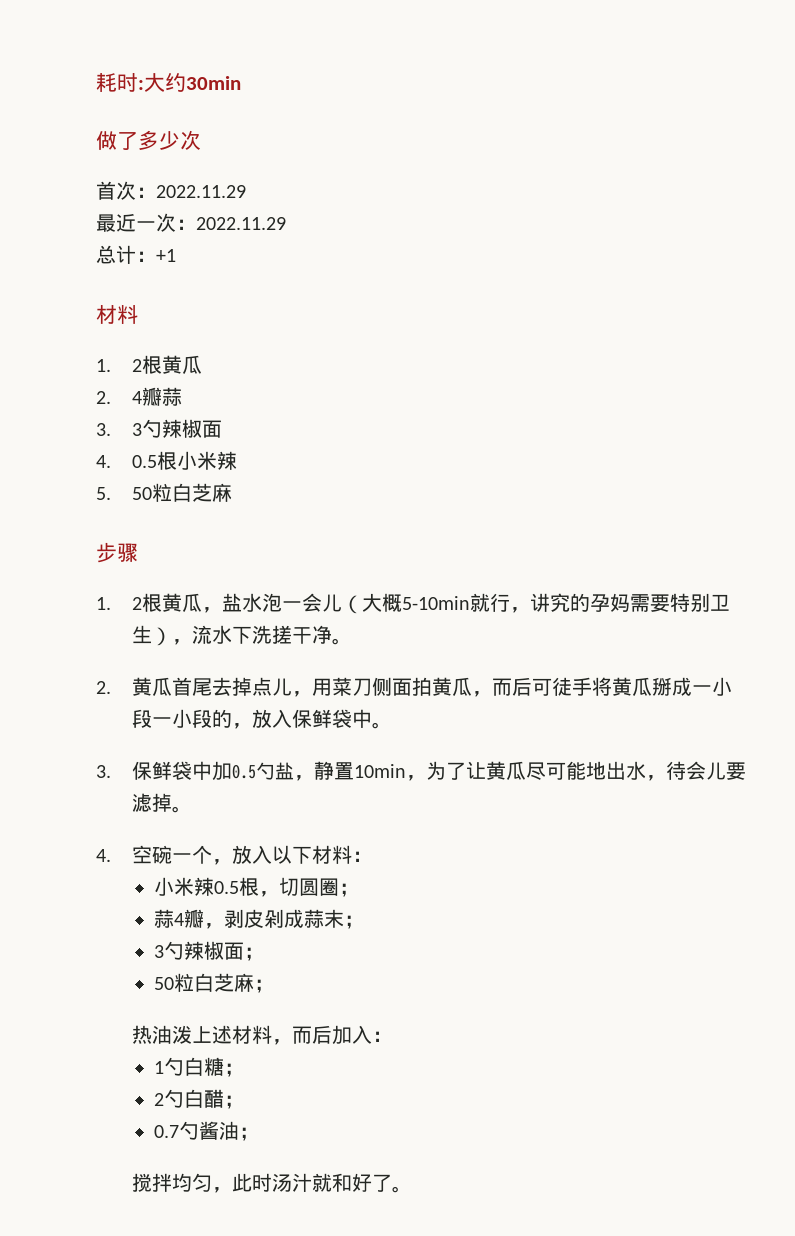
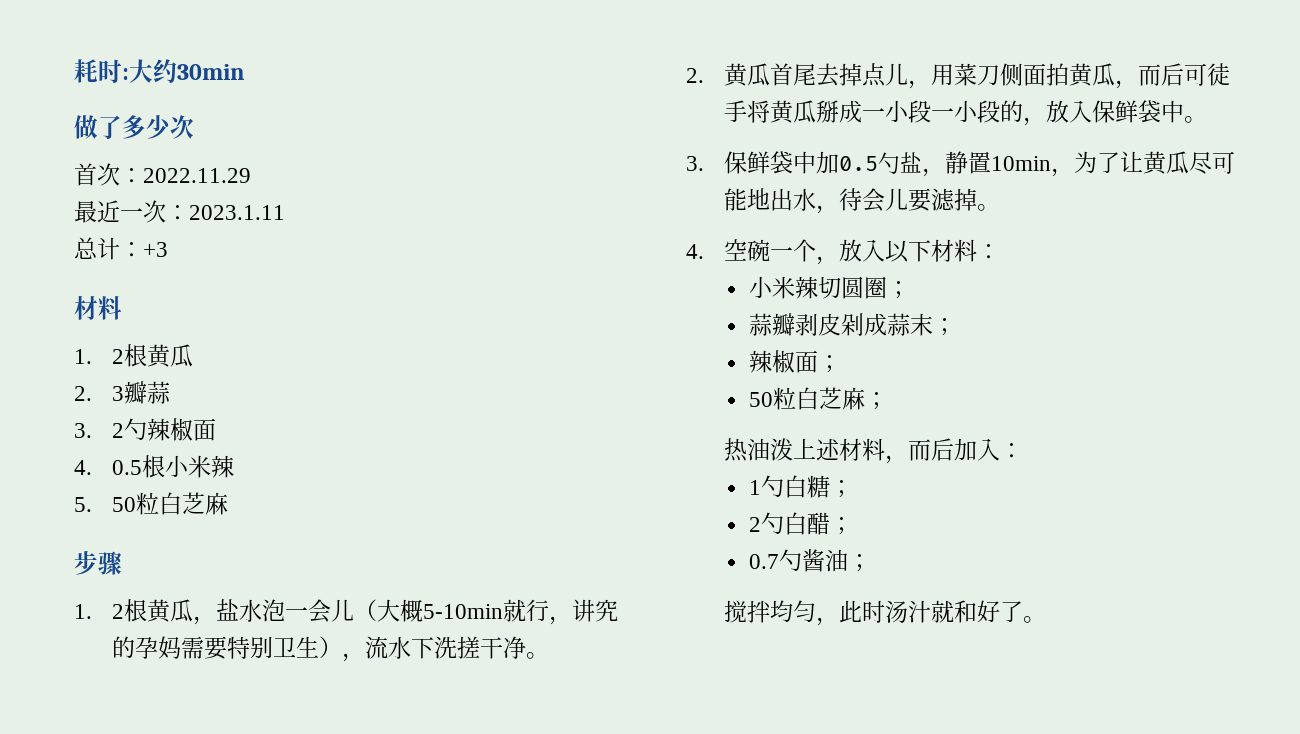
- 最近一次：2022.11.29
+ 最近一次：2023.1.11
- 总计：+1
+ 总计：+3
- 2. 4瓣蒜
+ 2. 3瓣蒜
- 3. 3勺辣椒面
+ 3. 2勺辣椒面
- 小米辣0.5根，切圆圈；
+ 小米辣切圆圈；
- 蒜4瓣，剥皮剁成蒜末；
+ 蒜瓣剥皮剁成蒜末；
- 3勺辣椒面；
+ 辣椒面；

